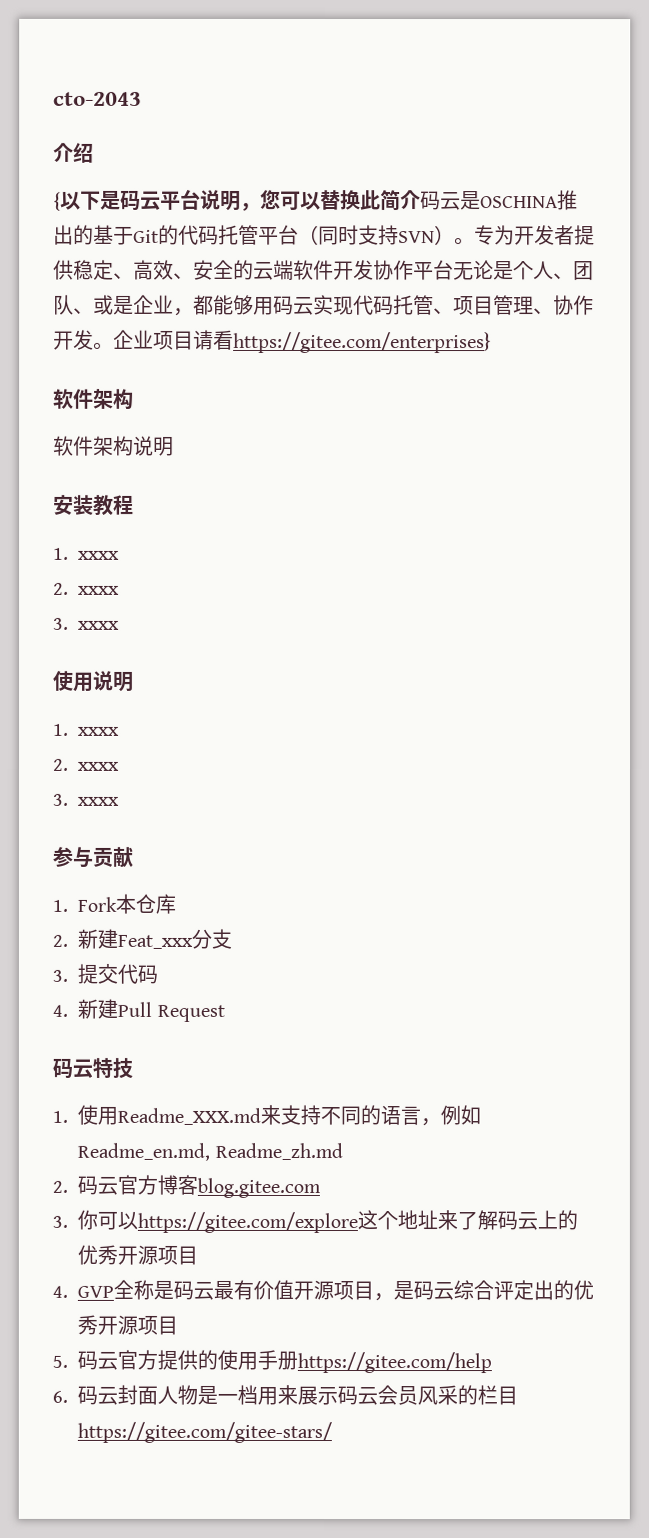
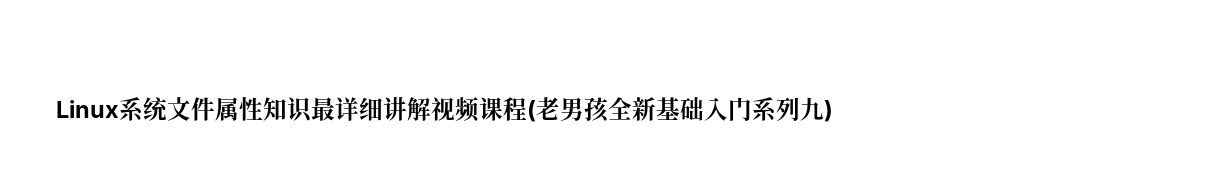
- cto-2043
- 介绍
- {以下是码云平台说明，您可以替换此简介码云是OSCHINA推出的基于Git的代码托管平台（同时支持SVN）。专为开发者提供稳定、高效、安全的云端软件开发协作平台无论是个人、团队、或是企业，都能够用码云实现代码托管、项目管理、协作开发。企业项目请看https://gitee.com/enterprises}
- 软件架构
- 软件架构说明
- 安装教程
- 1. xxxx
- 2. xxxx
- 3. xxxx
- 使用说明
- 1. xxxx
- 2. xxxx
- 3. xxxx
- 参与贡献
- 1. Fork本仓库
- 2.新建Feat_xxx分支
- 3.提交代码
- 4.新建Pull Request
- 码云特技
- 1.使用Readme_XXX.md来支持不同的语言，例如Readme_en.md, Readme_zh.md
- 2.码云官方博客blog.gitee.com
- 3.你可以https://gitee.com/explore这个地址来了解码云上的优秀开源项目
- 4. GVP全称是码云最有价值开源项目，是码云综合评定出的优秀开源项目
- 5.码云官方提供的使用手册https://gitee.com/help
- 6.码云封面人物是一档用来展示码云会员风采的栏目https://gitee.com/gitee-stars/
+ Linux系统文件属性知识最详细讲解视频课程(老男孩全新基础入门系列九)

